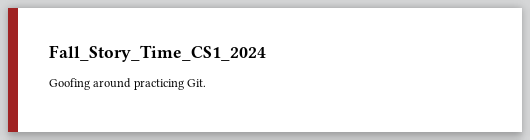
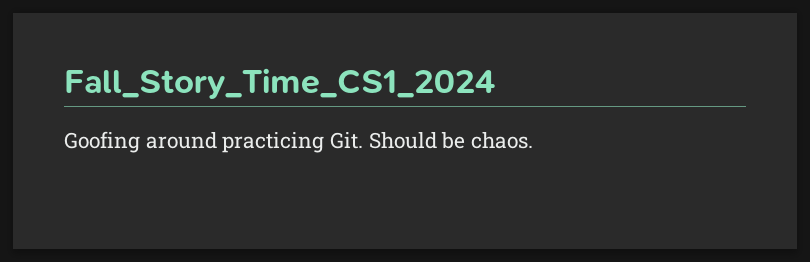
- Goofing around practicing Git.
+ Goofing around practicing Git. Should be chaos.

